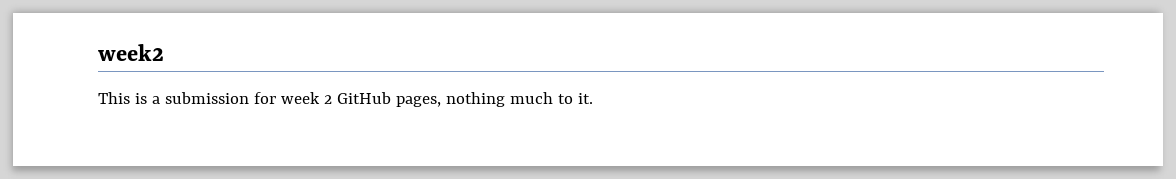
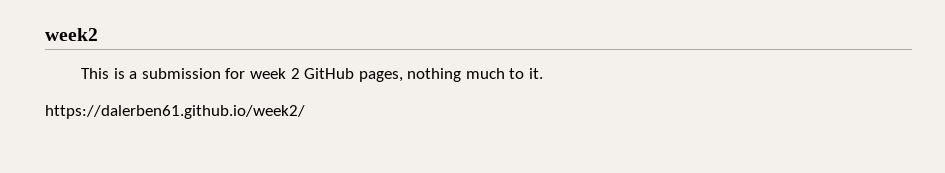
+ https://dalerben61.github.io/week2/

